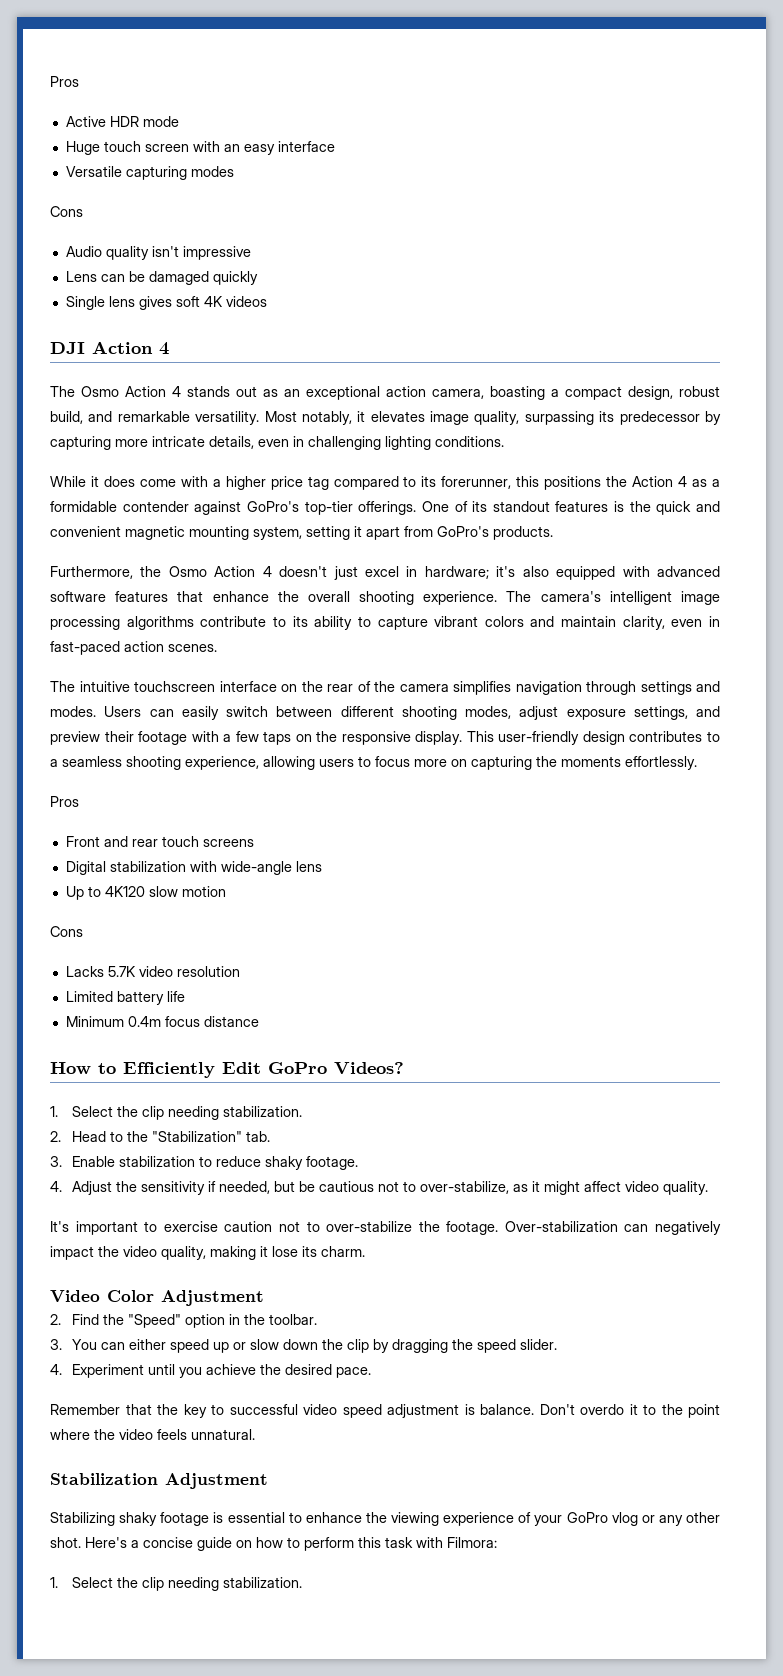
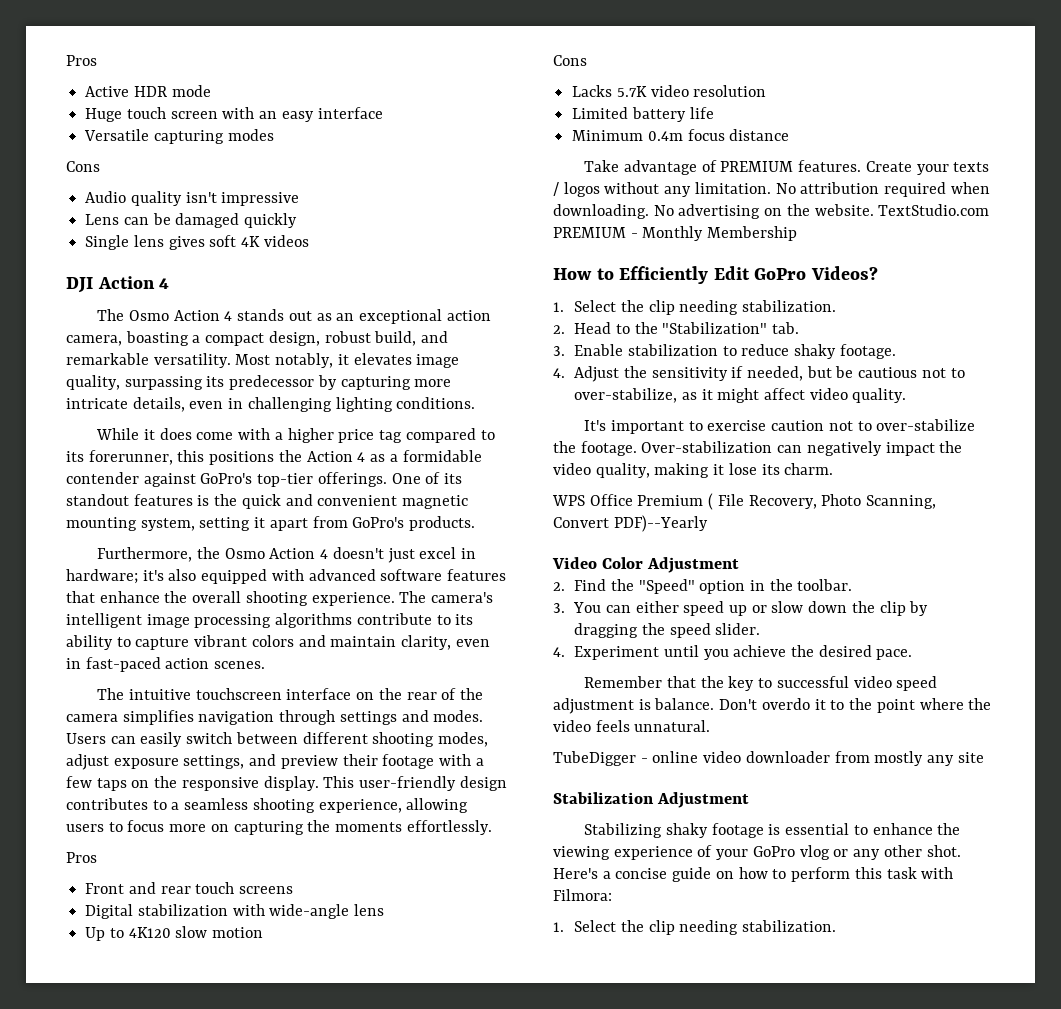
+ Take advantage of PREMIUM features. Create your texts / logos without any limitation. No attribution required when downloading. No advertising on the website. TextStudio.com PREMIUM - Monthly Membership
+ WPS Office Premium ( File Recovery, Photo Scanning, Convert PDF)--Yearly
+ TubeDigger - online video downloader from mostly any site

